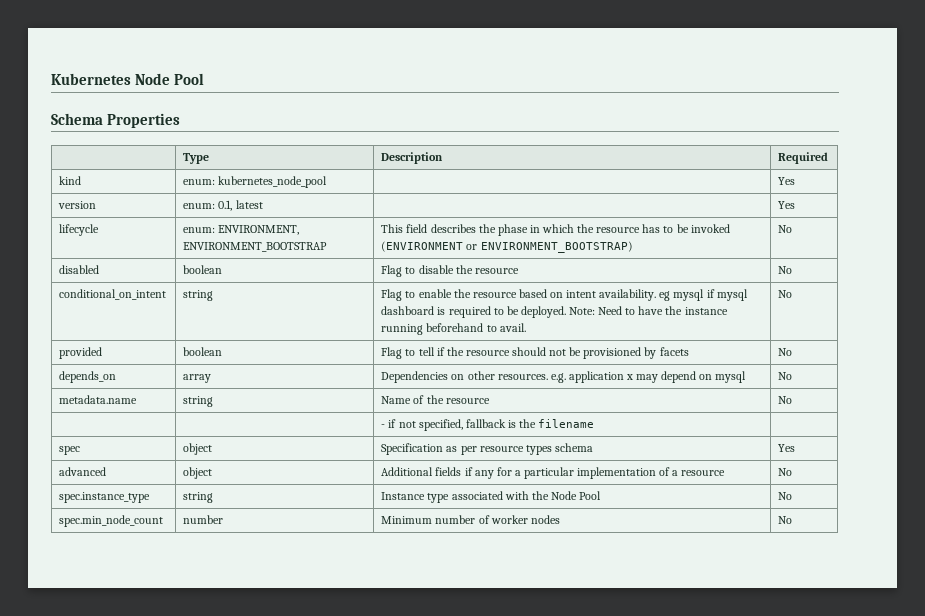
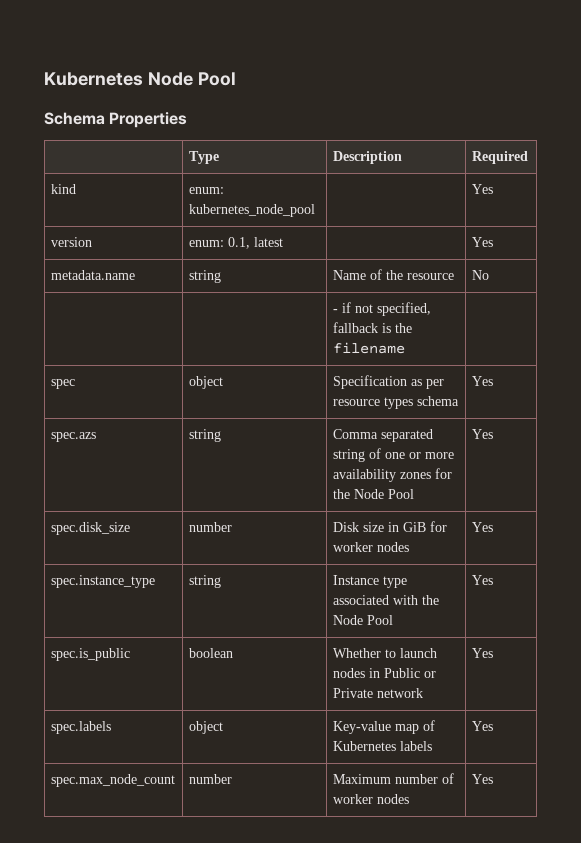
- lifecycle | enum: ENVIRONMENT, ENVIRONMENT_BOOTSTRAP | This field describes the phase in which the resource has to be invoked (ENVIRONMENT or ENVIRONMENT_BOOTSTRAP) | No
- disabled | boolean | Flag to disable the resource | No
- conditional_on_intent | string | Flag to enable the resource based on intent availability. eg mysql if mysql dashboard is required to be deployed. Note: Need to have the instance running beforehand to avail. | No
- provided | boolean | Flag to tell if the resource should not be provisioned by facets | No
- depends_on | array | Dependencies on other resources. e.g. application x may depend on mysql | No
- advanced | object | Additional fields if any for a particular implementation of a resource | No
+ spec.azs | string | Comma separated string of one or more availability zones for the Node Pool | Yes
+ spec.disk_size | number | Disk size in GiB for worker nodes | Yes
- spec.instance_type | string | Instance type associated with the Node Pool | No
- spec.min_node_count | number | Minimum number of worker nodes | No
+ spec.instance_type | string | Instance type associated with the Node Pool | Yes
+ spec.is_public | boolean | Whether to launch nodes in Public or Private network | Yes
+ spec.labels | object | Key-value map of Kubernetes labels | Yes
+ spec.max_node_count | number | Maximum number of worker nodes | Yes

